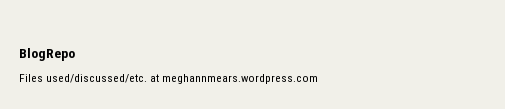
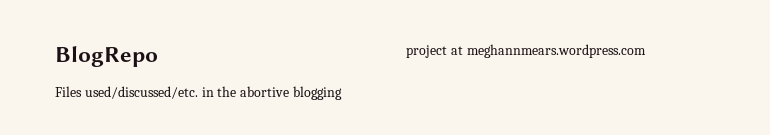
- Files used/discussed/etc. at meghannmears.wordpress.com
+ Files used/discussed/etc. in the abortive blogging project at meghannmears.wordpress.com

